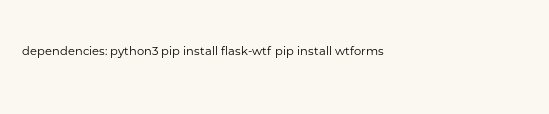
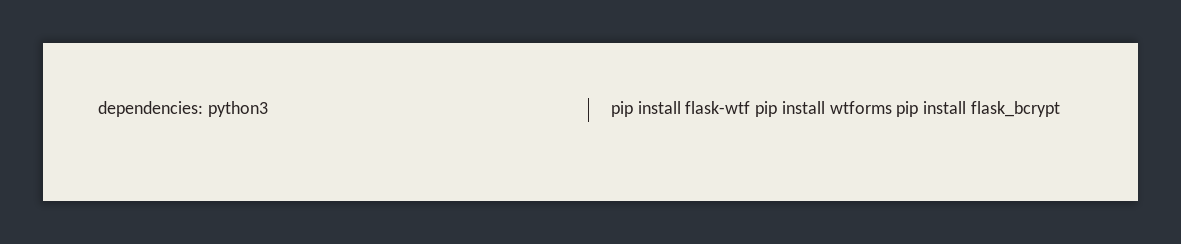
- dependencies: python3 pip install flask-wtf pip install wtforms
+ dependencies: python3
+ pip install flask-wtf pip install wtforms pip install flask_bcrypt

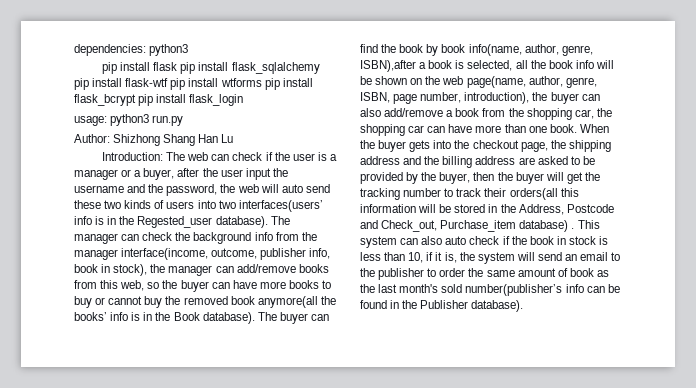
- pip install flask-wtf pip install wtforms pip install flask_bcrypt
+ pip install flask pip install flask_sqlalchemy pip install flask-wtf pip install wtforms pip install flask_bcrypt pip install flask_login
+ usage: python3 run.py
+ Author: Shizhong Shang Han Lu
+ Introduction: The web can check if the user is a manager or a buyer, after the user input the username and the password, the web will auto send these two kinds of users into two interfaces(users’ info is in the Regested_user database). The manager can check the background info from the manager interface(income, outcome, publisher info, book in stock), the manager can add/remove books from this web, so the buyer can have more books to buy or cannot buy the removed book anymore(all the books’ info is in the Book database). The buyer can find the book by book info(name, author, genre, ISBN),after a book is selected, all the book info will be shown on the web page(name, author, genre, ISBN, page number, introduction), the buyer can also add/remove a book from the shopping car, the shopping car can have more than one book. When the buyer gets into the checkout page, the shipping address and the billing address are asked to be provided by the buyer, then the buyer will get the tracking number to track their orders(all this information will be stored in the Address, Postcode and Check_out, Purchase_item database) . This system can also auto check if the book in stock is less than 10, if it is, the system will send an email to the publisher to order the same amount of book as the last month's sold number(publisher’s info can be found in the Publisher database).

